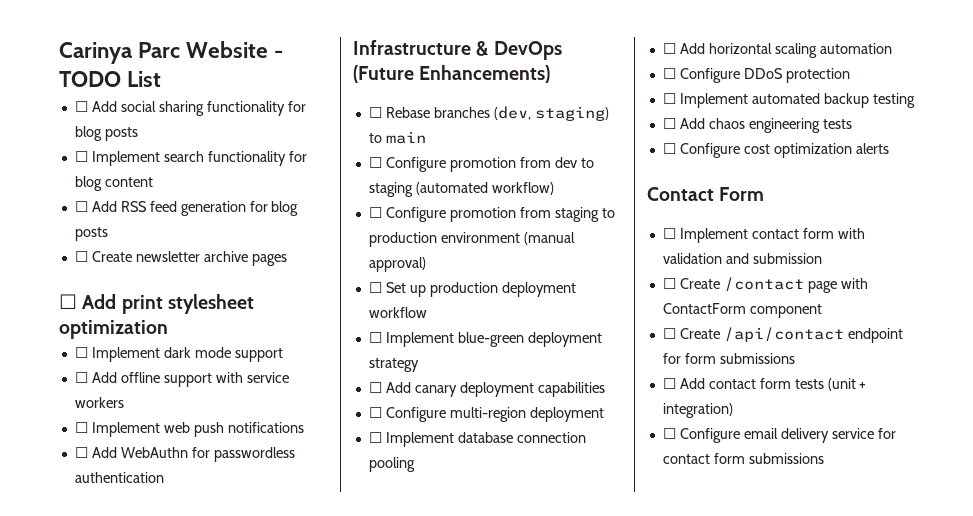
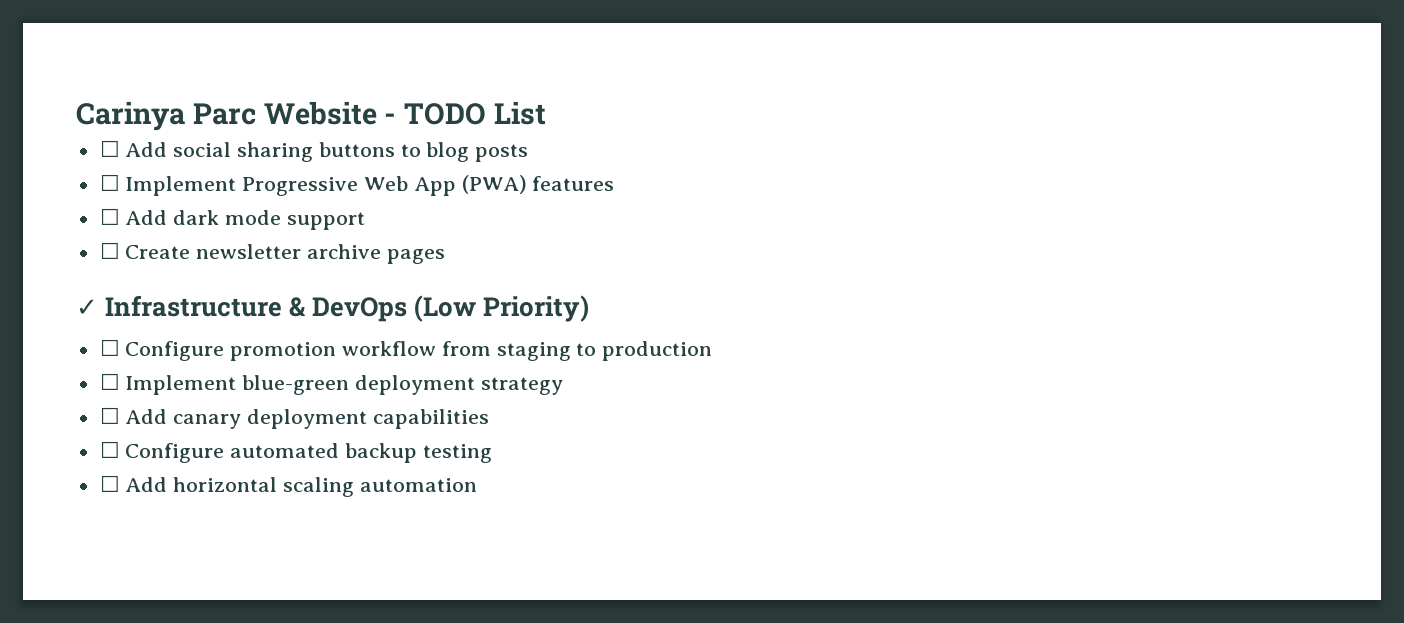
- ☐ Add social sharing functionality for blog posts
+ ☐ Add social sharing buttons to blog posts
- ☐ Implement search functionality for blog content
- ☐ Add RSS feed generation for blog posts
+ ☐ Implement Progressive Web App (PWA) features
+ ☐ Add dark mode support
- ☐ Add print stylesheet optimization
- ☐ Implement dark mode support
- ☐ Add offline support with service workers
- ☐ Implement web push notifications
- ☐ Add WebAuthn for passwordless authentication
- Infrastructure & DevOps (Future Enhancements)
- ☐ Rebase branches (dev, staging) to main
- ☐ Configure promotion from dev to staging (automated workflow)
- ☐ Configure promotion from staging to production environment (manual approval)
- ☐ Set up production deployment workflow
+ ✓ Infrastructure & DevOps (Low Priority)
+ ☐ Configure promotion workflow from staging to production
- ☐ Configure multi-region deployment
- ☐ Implement database connection pooling
+ ☐ Configure automated backup testing
- ☐ Configure DDoS protection
- ☐ Implement automated backup testing
- ☐ Add chaos engineering tests
- ☐ Configure cost optimization alerts
- Contact Form
- ☐ Implement contact form with validation and submission
- ☐ Create /contact page with ContactForm component
- ☐ Create /api/contact endpoint for form submissions
- ☐ Add contact form tests (unit + integration)
- ☐ Configure email delivery service for contact form submissions

